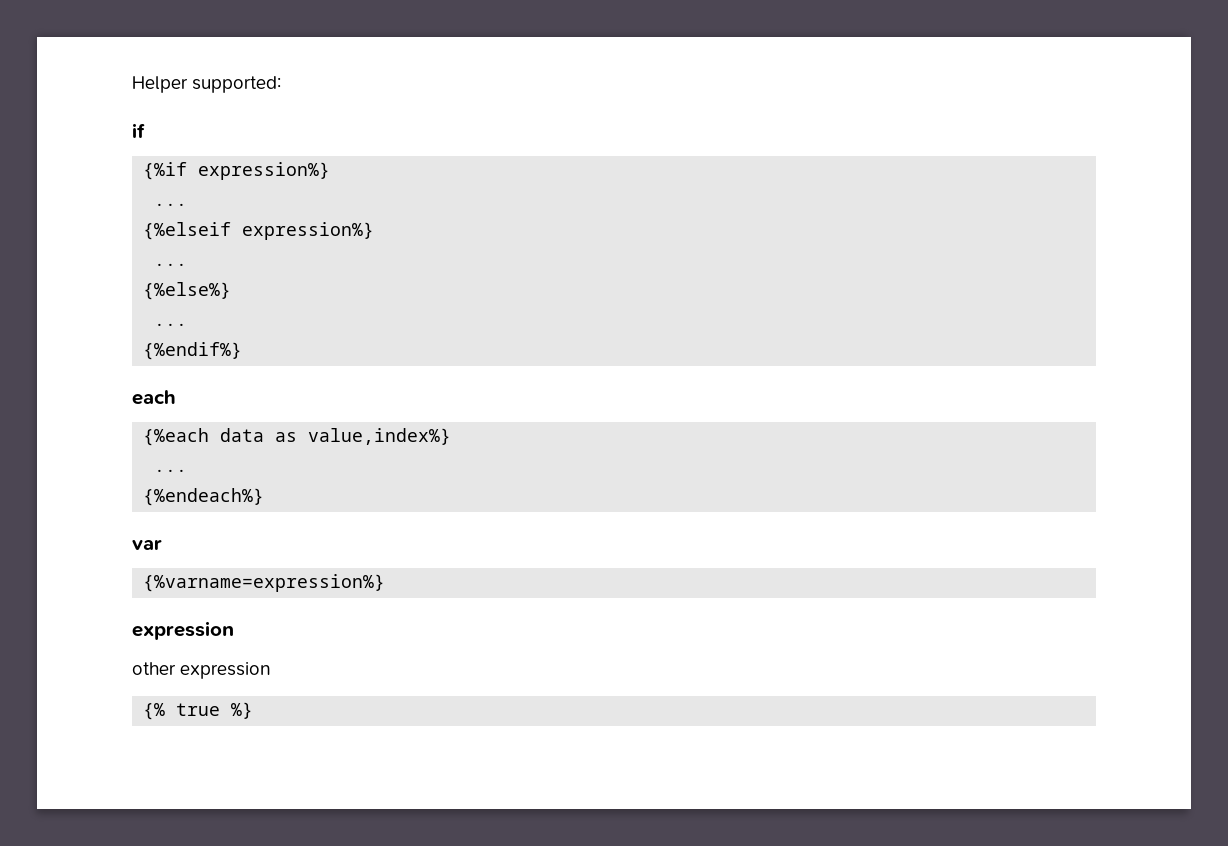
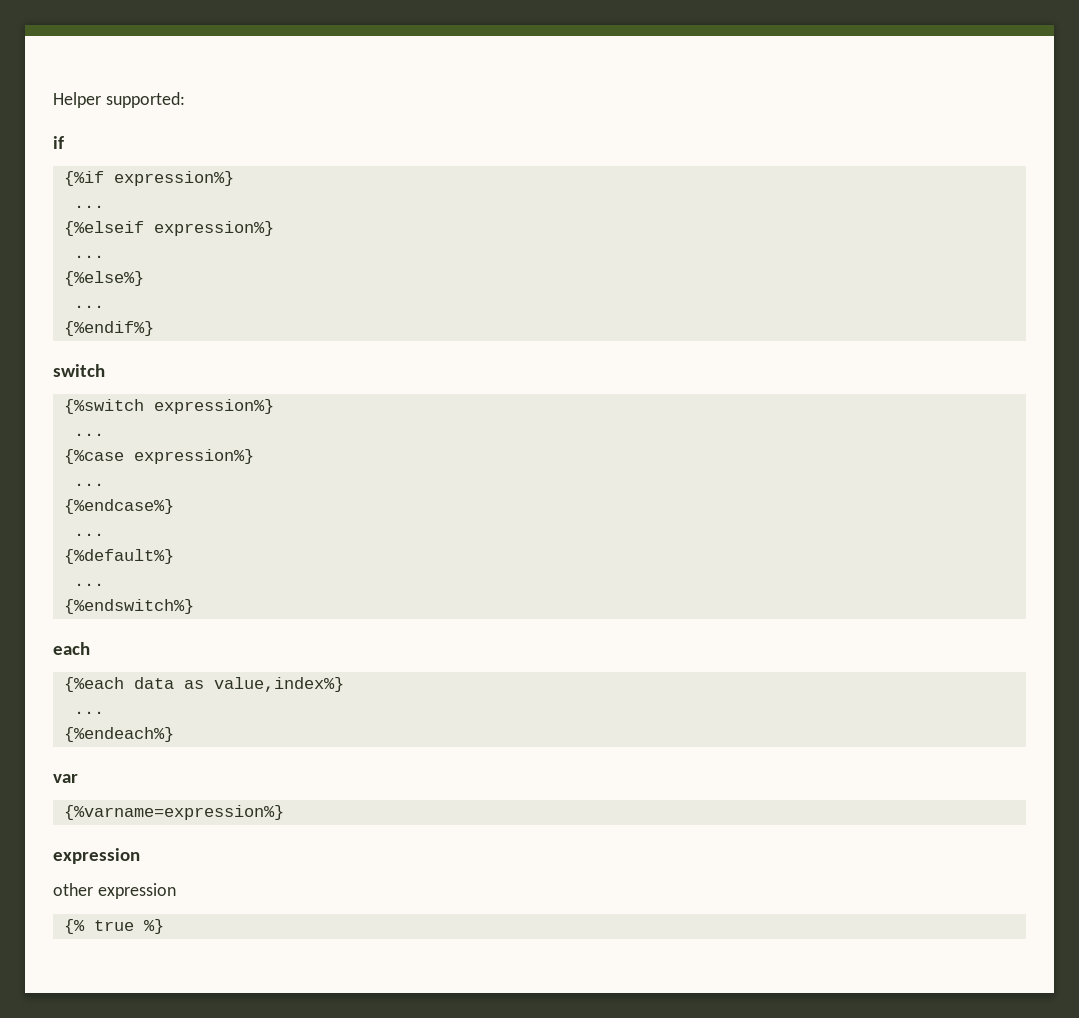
+ switch
+ {%switch expression%}
+ ...
+ {%case expression%}
+ ...
+ {%endcase%}
+ ...
+ {%default%}
+ ...
+ {%endswitch%}

